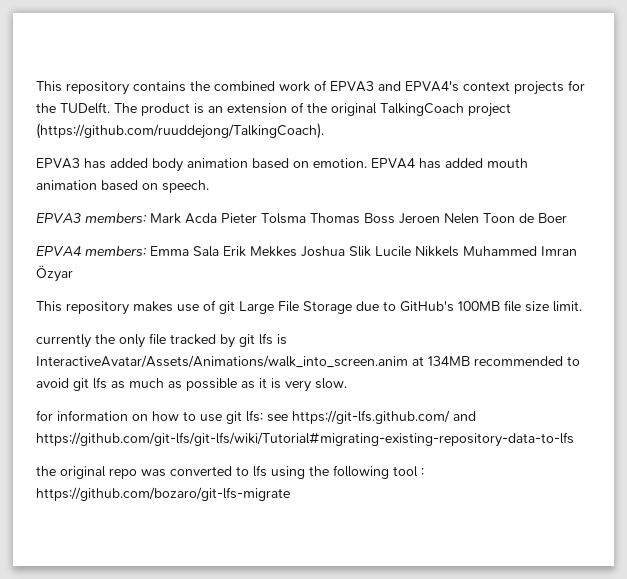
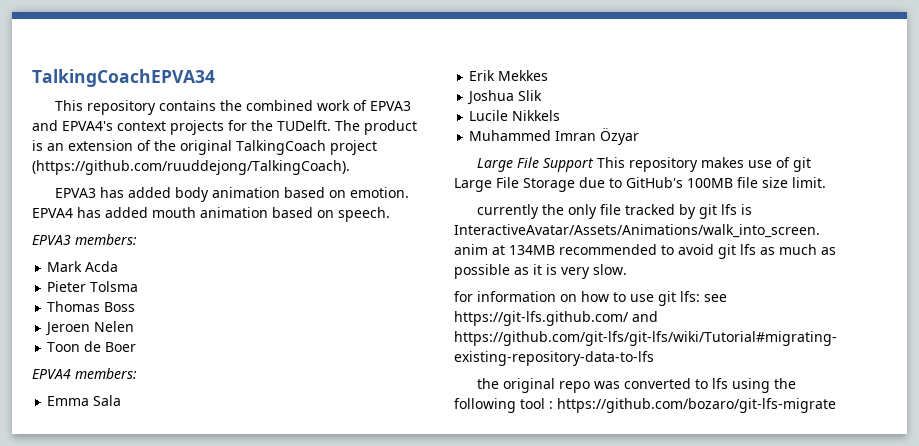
+ TalkingCoachEPVA34
- EPVA3 members: Mark Acda Pieter Tolsma Thomas Boss Jeroen Nelen Toon de Boer
+ EPVA3 members:
+ Mark Acda
+ Pieter Tolsma
+ Thomas Boss
+ Jeroen Nelen
+ Toon de Boer
- EPVA4 members: Emma Sala Erik Mekkes Joshua Slik Lucile Nikkels Muhammed Imran Özyar
+ EPVA4 members:
+ Emma Sala
+ Erik Mekkes
+ Joshua Slik
+ Lucile Nikkels
+ Muhammed Imran Özyar
- This repository makes use of git Large File Storage due to GitHub's 100MB file size limit.
+ Large File Support This repository makes use of git Large File Storage due to GitHub's 100MB file size limit.

